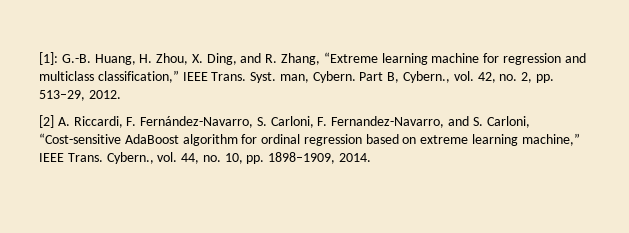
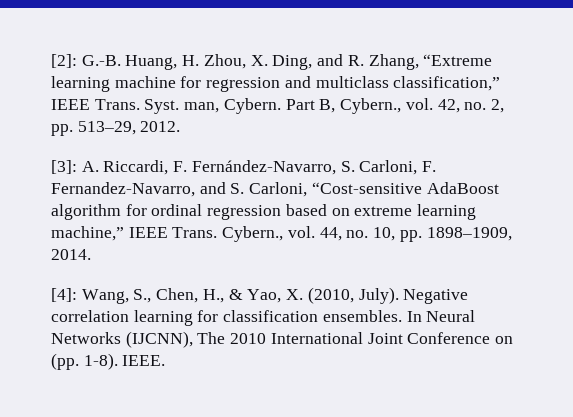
- [1]: G.-B. Huang, H. Zhou, X. Ding, and R. Zhang, “Extreme learning machine for regression and multiclass classification,” IEEE Trans.
+ [2]: G.-B. Huang, H. Zhou, X. Ding, and R. Zhang, “Extreme learning machine for regression and multiclass classification,” IEEE Trans.
- [2] A. Riccardi, F. Fernández-Navarro, S. Carloni, F. Fernandez-Navarro, and S. Carloni, “Cost-sensitive AdaBoost algorithm for ordinal regression based on extreme learning machine,” IEEE Trans.
+ [3]: A. Riccardi, F. Fernández-Navarro, S. Carloni, F. Fernandez-Navarro, and S. Carloni, “Cost-sensitive AdaBoost algorithm for ordinal regression based on extreme learning machine,” IEEE Trans.
+ [4]: Wang, S., Chen, H., & Yao, X. (2010, July). Negative correlation learning for classification ensembles. In Neural Networks (IJCNN), The 2010 International Joint Conference on (pp. 1-8). IEEE.

